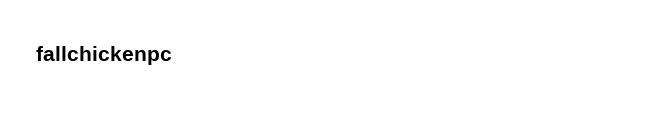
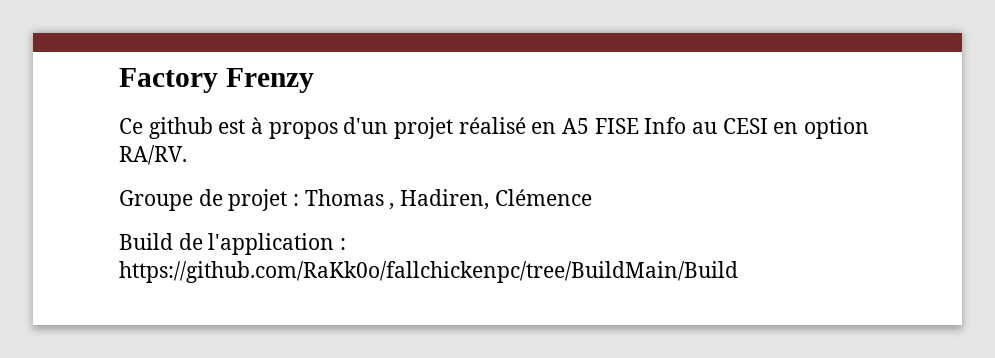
- fallchickenpc
+ Factory Frenzy
+ Ce github est à propos d'un projet réalisé en A5 FISE Info au CESI en option RA/RV.
+ Groupe de projet : Thomas , Hadiren, Clémence
+ Build de l'application : https://github.com/RaKk0o/fallchickenpc/tree/BuildMain/Build

